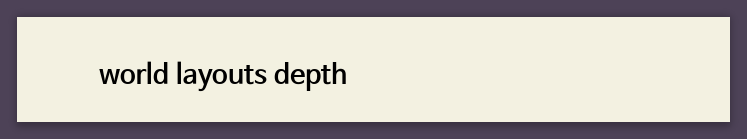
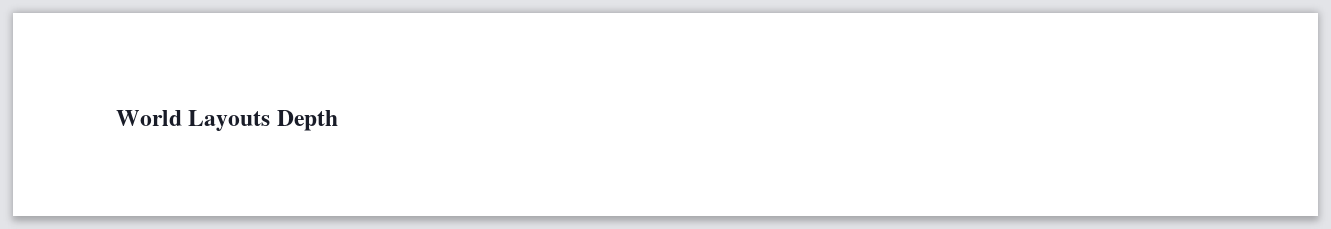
- world layouts depth
+ World Layouts Depth

